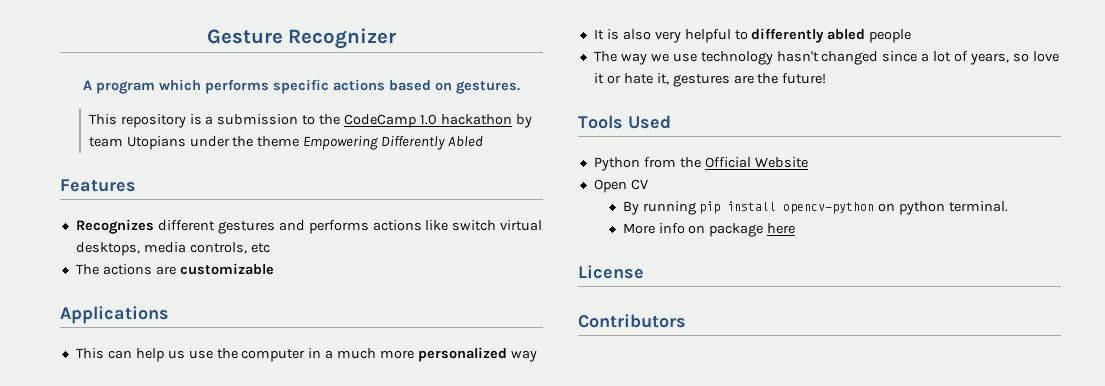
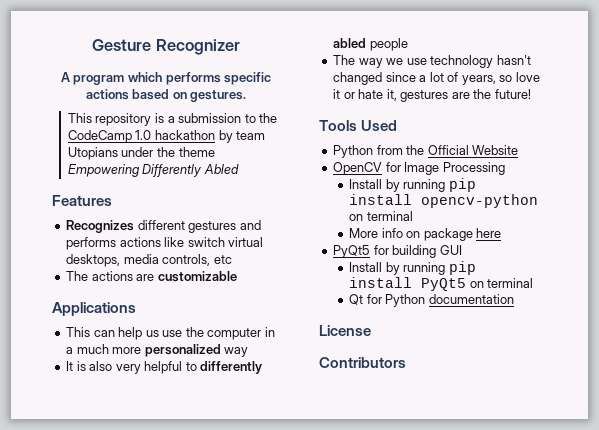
- Open CV
- By running pip install opencv-python on python terminal.
+ OpenCV for Image Processing
+ Install by running pip install opencv-python on terminal
+ PyQt5 for building GUI
+ Install by running pip install PyQt5 on terminal
+ Qt for Python documentation

